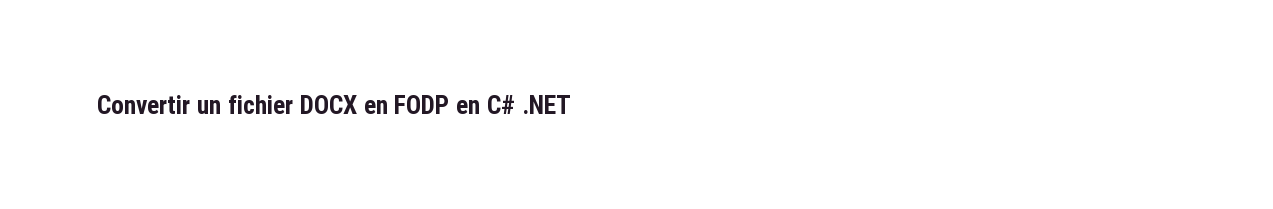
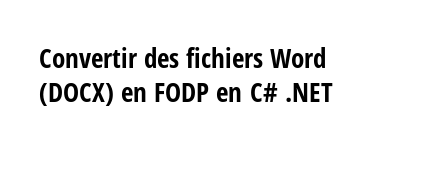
- Convertir un fichier DOCX en FODP en C# .NET
+ Convertir des fichiers Word (DOCX) en FODP en C# .NET

